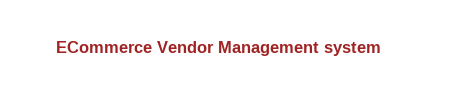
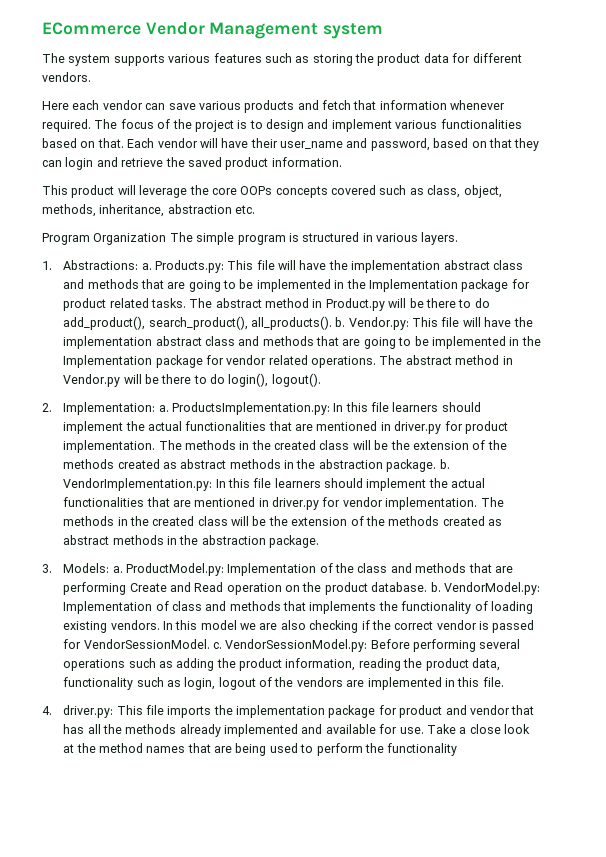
+ The system supports various features such as storing the product data for different vendors.
+ Here each vendor can save various products and fetch that information whenever required. The focus of the project is to design and implement various functionalities based on that. Each vendor will have their user_name and password, based on that they can login and retrieve the saved product information.
+ This product will leverage the core OOPs concepts covered such as class, object, methods, inheritance, abstraction etc.
+ Program Organization The simple program is structured in various layers.
+ 1. Abstractions: a. Products.py: This file will have the implementation abstract class and methods that are going to be implemented in the Implementation package for product related tasks. The abstract method in Product.py will be there to do add_product(), search_product(), all_products(). b. Vendor.py: This file will have the implementation abstract class and methods that are going to be implemented in the Implementation package for vendor related operations. The abstract method in Vendor.py will be there to do login(), logout().
+ 2. Implementation: a. ProductsImplementation.py: In this file learners should implement the actual functionalities that are mentioned in driver.py for product implementation. The methods in the created class will be the extension of the methods created as abstract methods in the abstraction package. b. VendorImplementation.py: In this file learners should implement the actual functionalities that are mentioned in driver.py for vendor implementation. The methods in the created class will be the extension of the methods created as abstract methods in the abstraction package.
+ 3. Models: a. ProductModel.py: Implementation of the class and methods that are performing Create and Read operation on the product database. b. VendorModel.py: Implementation of class and methods that implements the functionality of loading existing vendors. In this model we are also checking if the correct vendor is passed for VendorSessionModel. c. VendorSessionModel.py: Before performing several operations such as adding the product information, reading the product data, functionality such as login, logout of the vendors are implemented in this file.
+ 4. driver.py: This file imports the implementation package for product and vendor that has all the methods already implemented and available for use. Take a close look at the method names that are being used to perform the functionality

